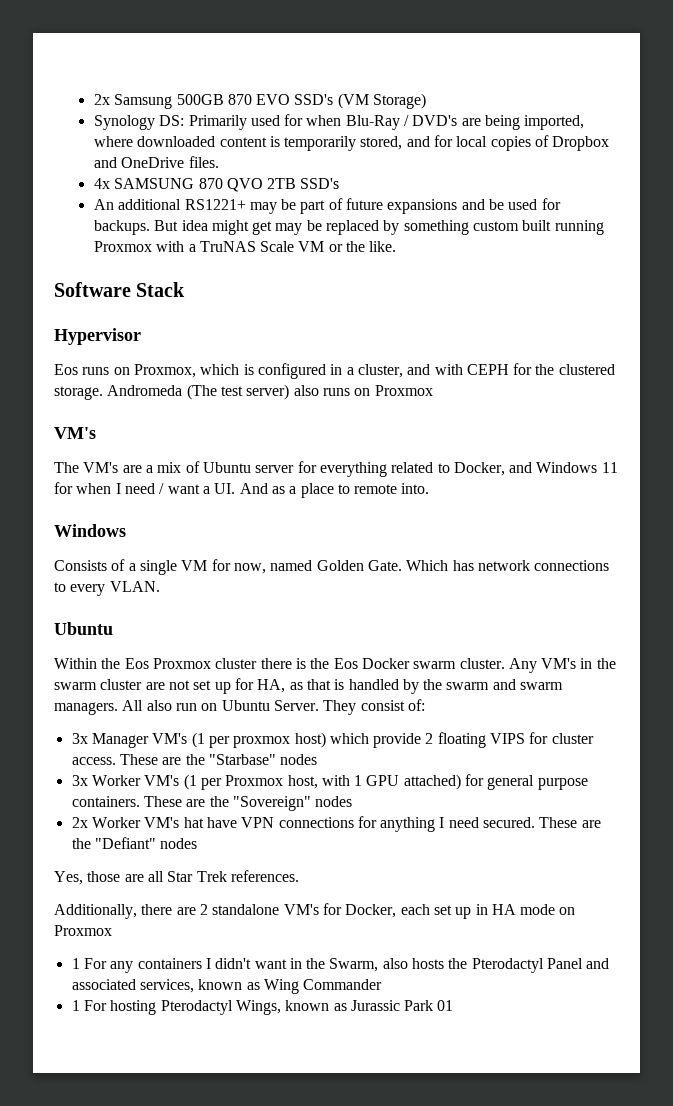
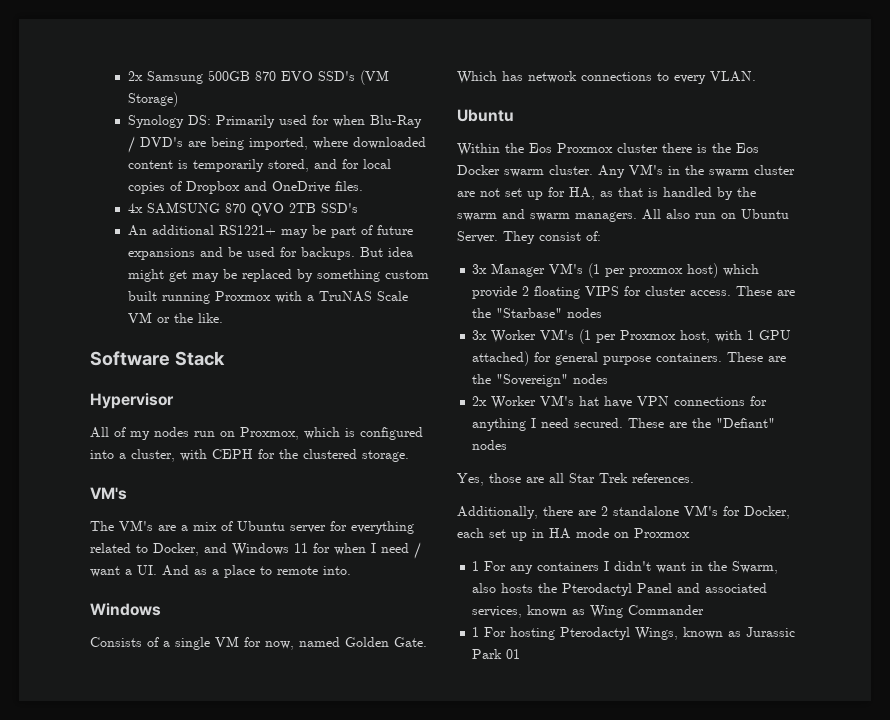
- Eos runs on Proxmox, which is configured in a cluster, and with CEPH for the clustered storage. Andromeda (The test server) also runs on Proxmox
+ All of my nodes run on Proxmox, which is configured into a cluster, with CEPH for the clustered storage.

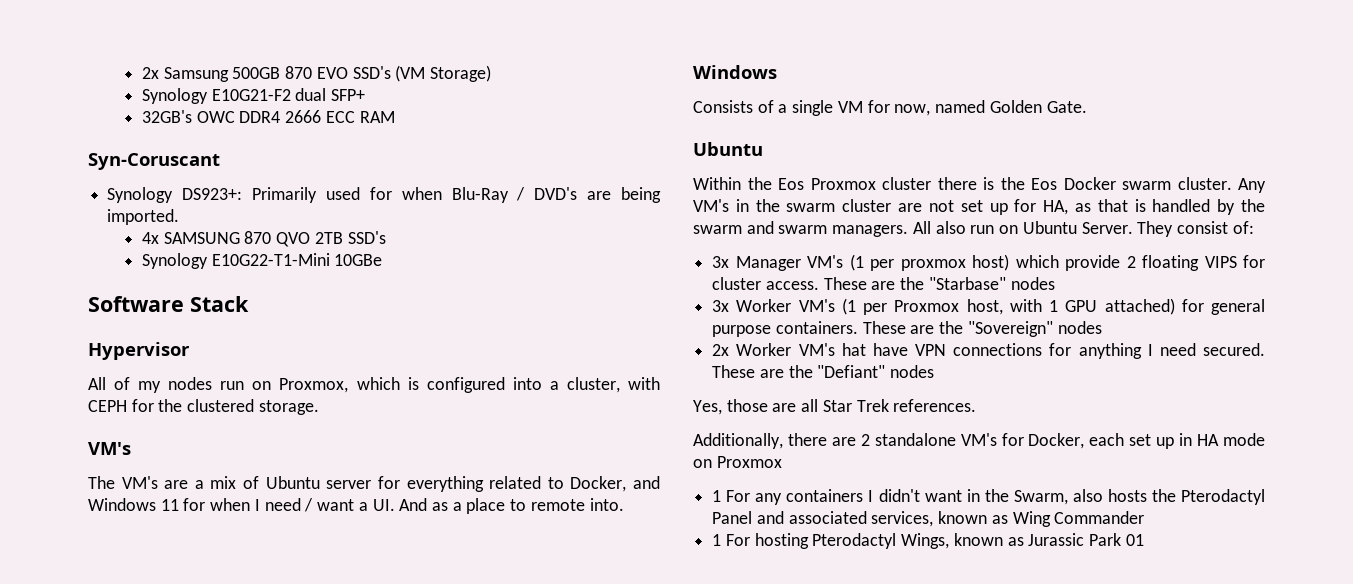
- Synology DS: Primarily used for when Blu-Ray / DVD's are being imported, where downloaded content is temporarily stored, and for local copies of Dropbox and OneDrive files.
+ Synology E10G21-F2 dual SFP+
+ 32GB's OWC DDR4 2666 ECC RAM
+ Syn-Coruscant
+ Synology DS923+: Primarily used for when Blu-Ray / DVD's are being imported.
- An additional RS1221+ may be part of future expansions and be used for backups. But idea might get may be replaced by something custom built running Proxmox with a TruNAS Scale VM or the like.
+ Synology E10G22-T1-Mini 10GBe
- Which has network connections to every VLAN.

